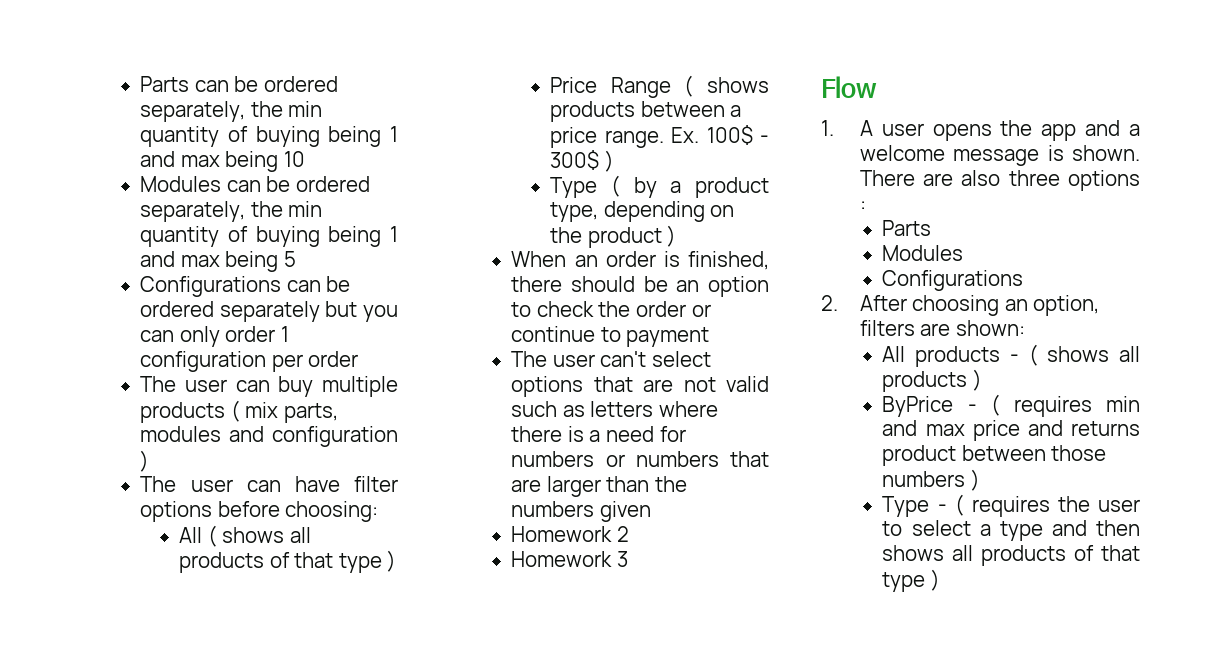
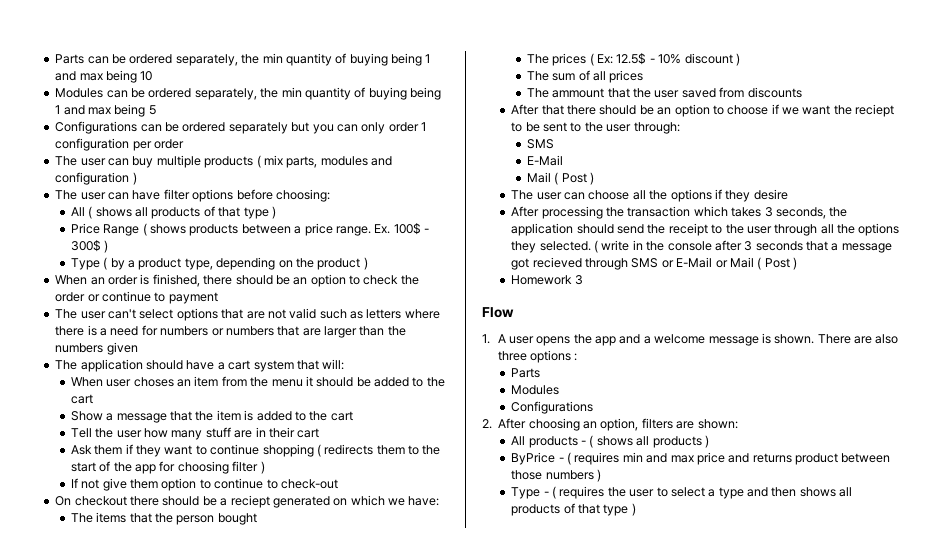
- Homework 2
+ The application should have a cart system that will:
+ When user choses an item from the menu it should be added to the cart
+ Show a message that the item is added to the cart
+ Tell the user how many stuff are in their cart
+ Ask them if they want to continue shopping ( redirects them to the start of the app for choosing filter )
+ If not give them option to continue to check-out
+ On checkout there should be a reciept generated on which we have:
+ The items that the person bought
+ The prices ( Ex: 12.5$ - 10% discount )
+ The sum of all prices
+ The ammount that the user saved from discounts
+ After that there should be an option to choose if we want the reciept to be sent to the user through:
+ SMS
+ E-Mail
+ Mail ( Post )
+ The user can choose all the options if they desire
+ After processing the transaction which takes 3 seconds, the application should send the receipt to the user through all the options they selected. ( write in the console after 3 seconds that a message got recieved through SMS or E-Mail or Mail ( Post )

